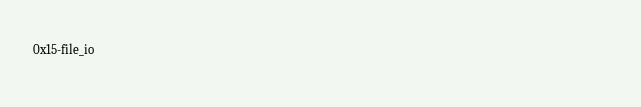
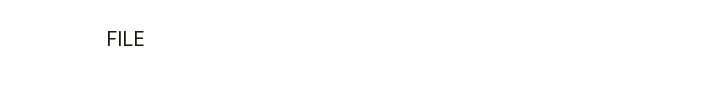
- 0x15-file_io
+ FILE

